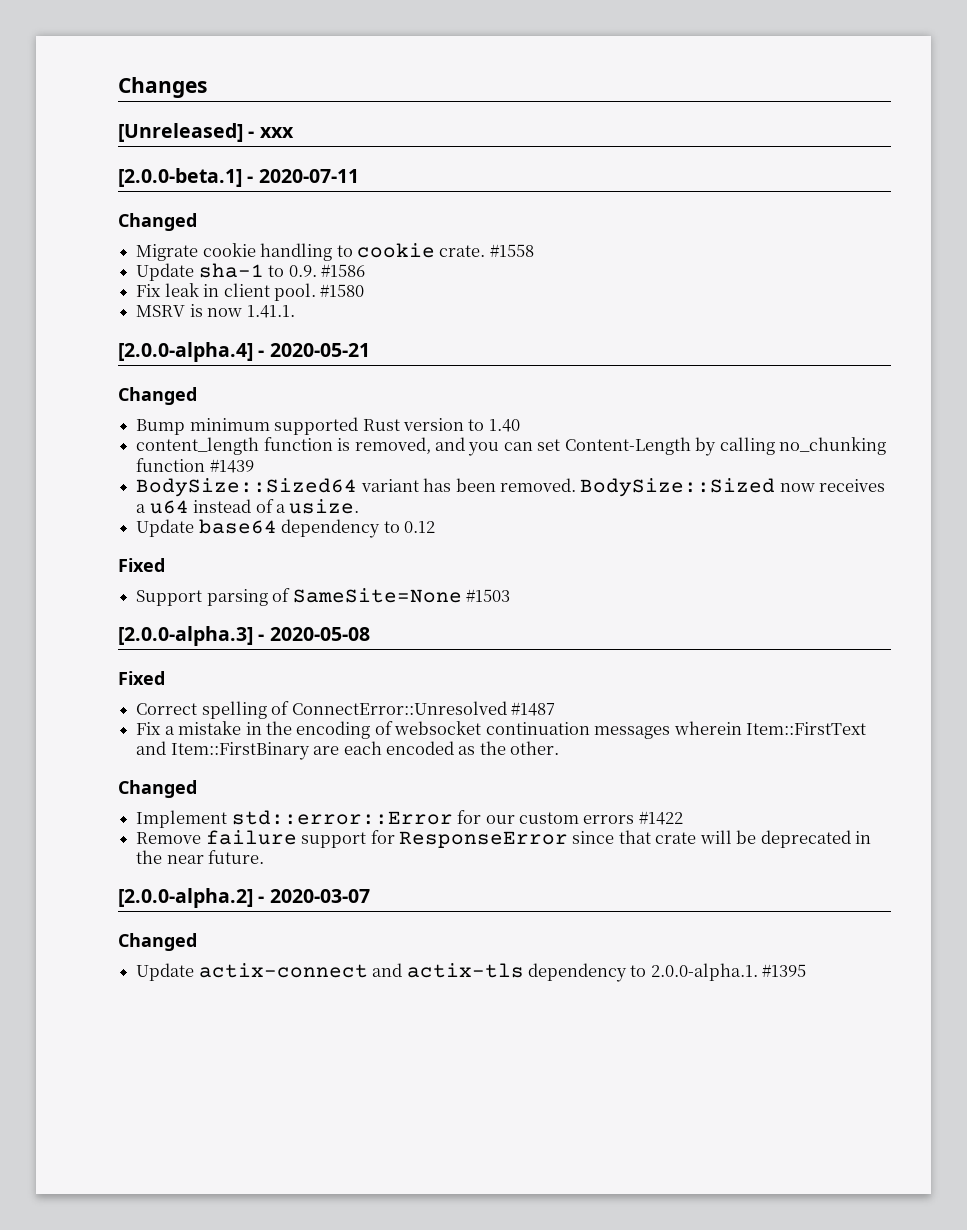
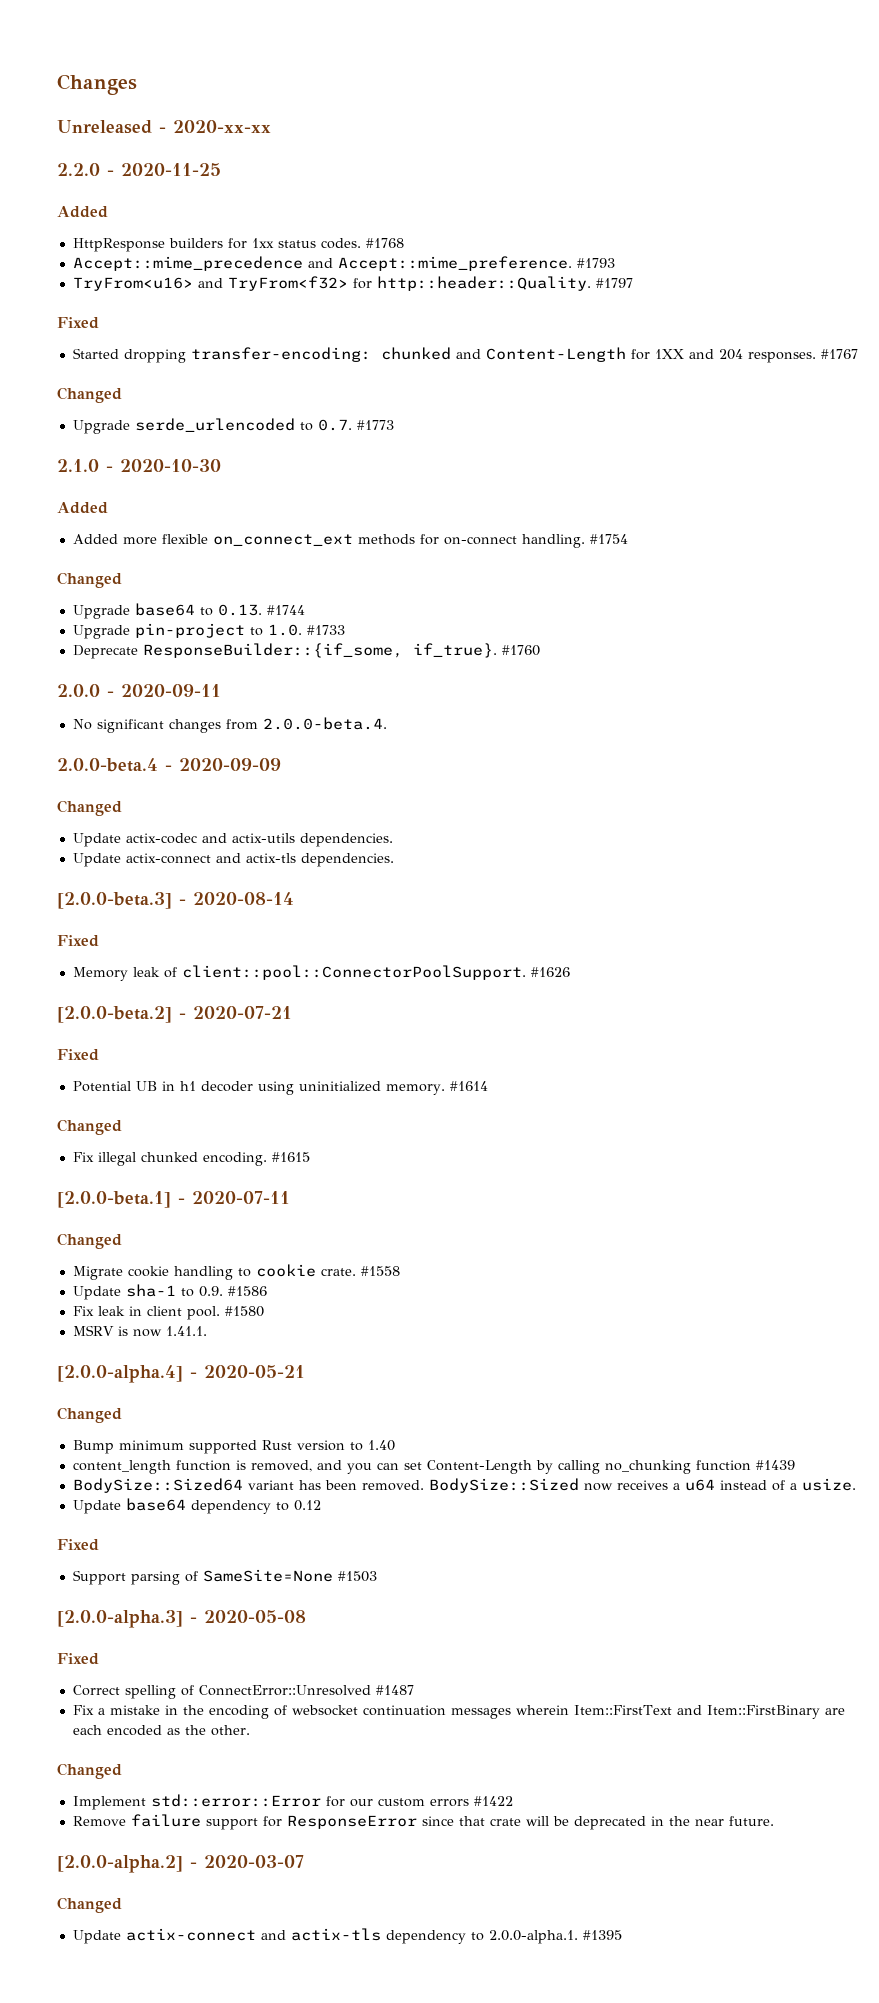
- [Unreleased] - xxx
+ Unreleased - 2020-xx-xx
+ 2.2.0 - 2020-11-25
+ Added
+ HttpResponse builders for 1xx status codes. #1768
+ Accept::mime_precedence and Accept::mime_preference. #1793
+ TryFrom<u16> and TryFrom<f32> for http::header::Quality. #1797
+ Fixed
+ Started dropping transfer-encoding: chunked and Content-Length for 1XX and 204 responses. #1767
+ Changed
+ Upgrade serde_urlencoded to 0.7. #1773
+ 2.1.0 - 2020-10-30
+ Added
+ Added more flexible on_connect_ext methods for on-connect handling. #1754
+ Changed
+ Upgrade base64 to 0.13. #1744
+ Upgrade pin-project to 1.0. #1733
+ Deprecate ResponseBuilder::{if_some, if_true}. #1760
+ 2.0.0 - 2020-09-11
+ No significant changes from 2.0.0-beta.4.
+ 2.0.0-beta.4 - 2020-09-09
+ Changed
+ Update actix-codec and actix-utils dependencies.
+ Update actix-connect and actix-tls dependencies.
+ [2.0.0-beta.3] - 2020-08-14
+ Fixed
+ Memory leak of client::pool::ConnectorPoolSupport. #1626
+ [2.0.0-beta.2] - 2020-07-21
+ Fixed
+ Potential UB in h1 decoder using uninitialized memory. #1614
+ Changed
+ Fix illegal chunked encoding. #1615

